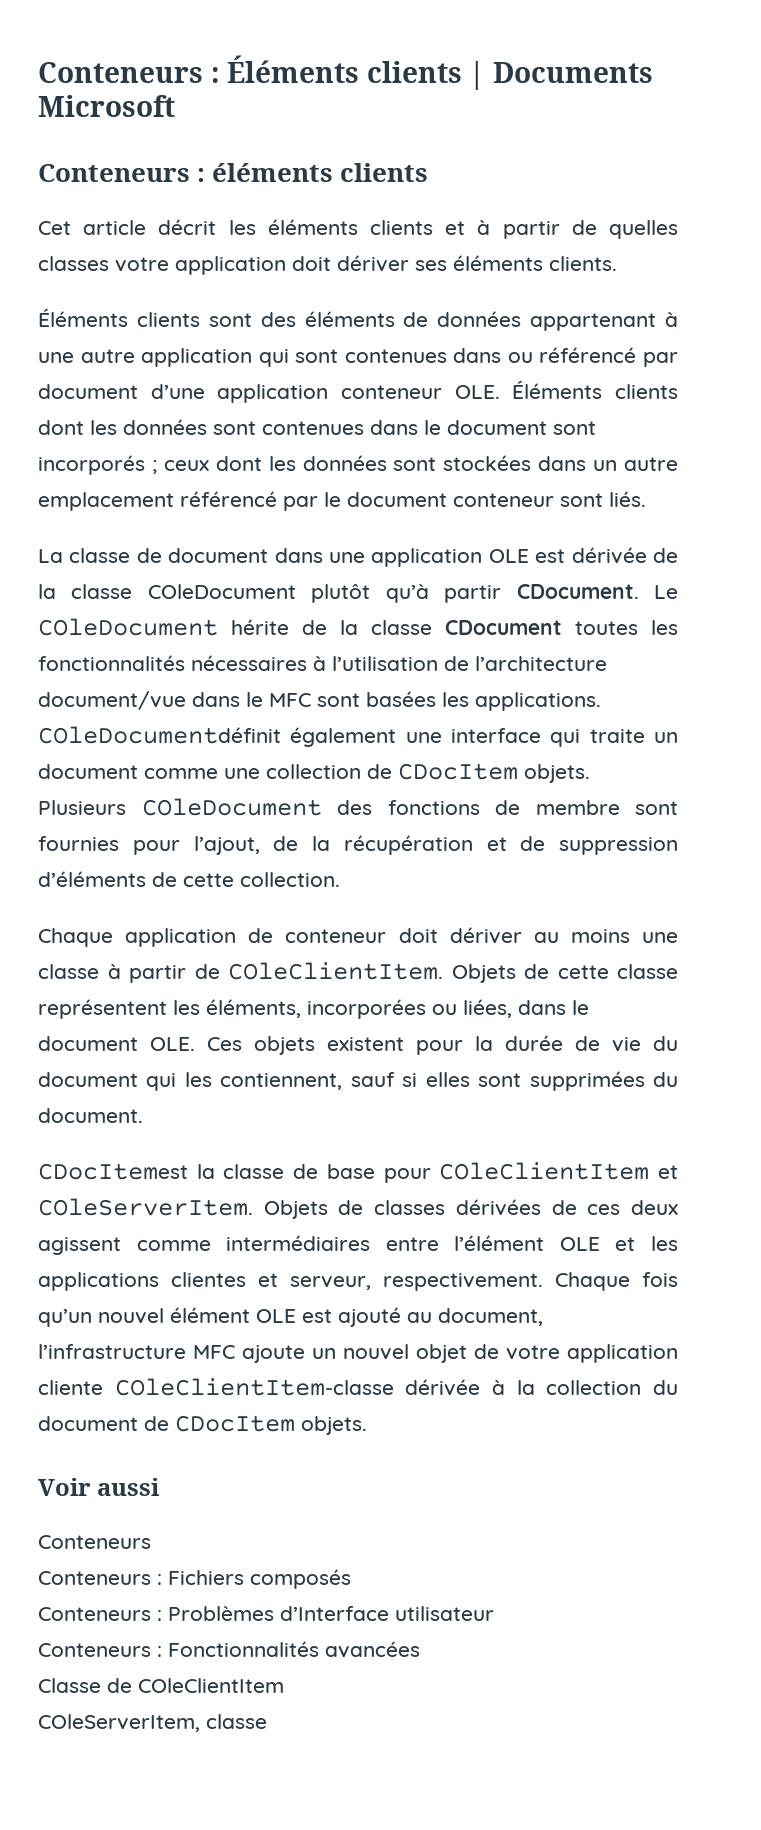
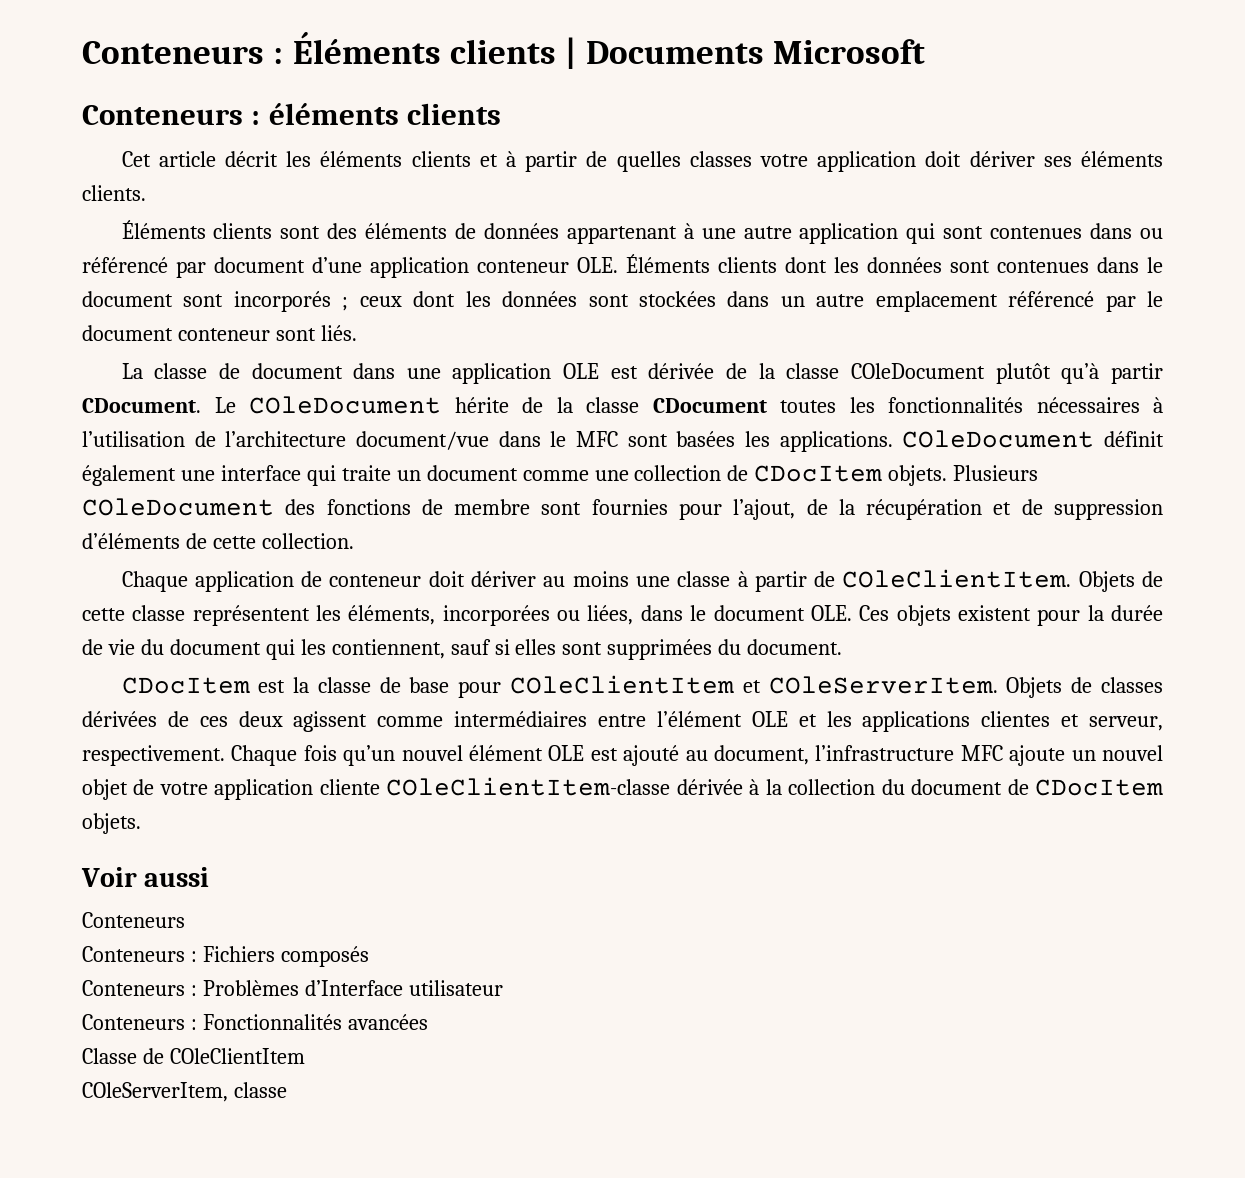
- COleDocumentdéfinit également une interface qui traite un document comme une collection de CDocItem objets.
+ COleDocument définit également une interface qui traite un document comme une collection de CDocItem objets.
- CDocItemest la classe de base pour COleClientItem et COleServerItem.
+ CDocItem est la classe de base pour COleClientItem et COleServerItem.

